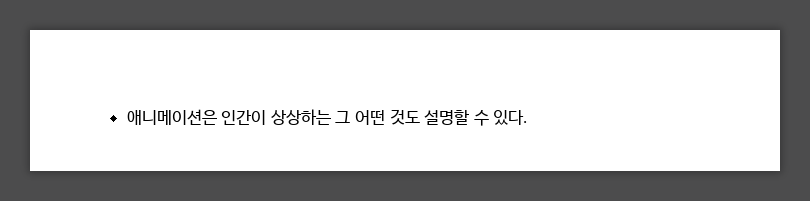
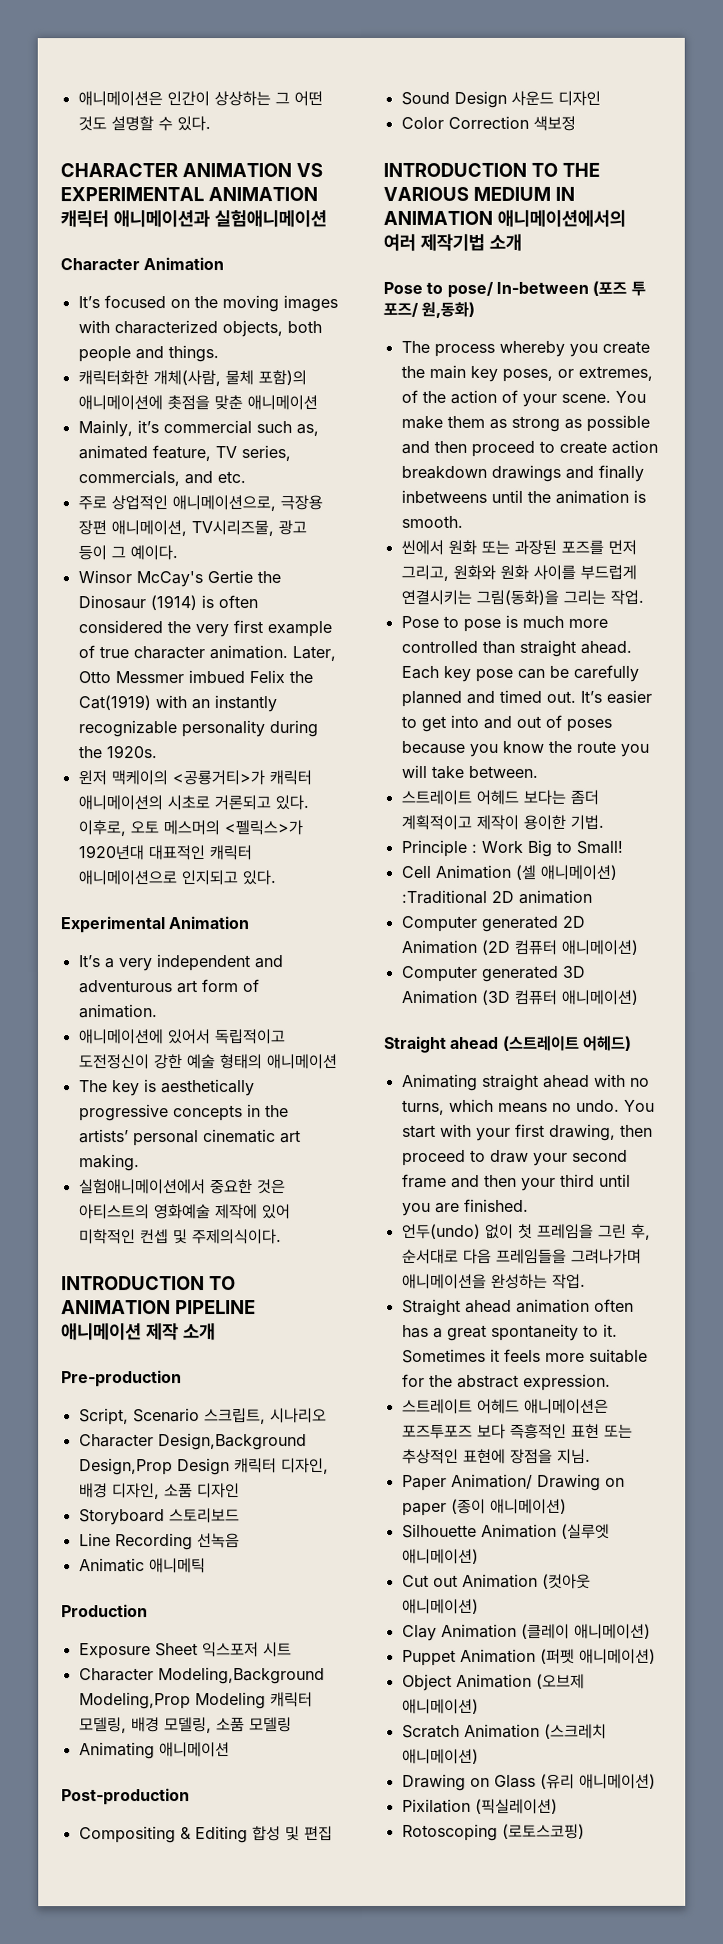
+ CHARACTER ANIMATION VS EXPERIMENTAL ANIMATION 캐릭터 애니메이션과 실험애니메이션
+ Character Animation
+ It’s focused on the moving images with characterized objects, both people and things.
+ 캐릭터화한 개체(사람, 물체 포함)의 애니메이션에 촛점을 맞춘 애니메이션
+ Mainly, it’s commercial such as, animated feature, TV series, commercials, and etc.
+ 주로 상업적인 애니메이션으로, 극장용 장편 애니메이션, TV시리즈물, 광고 등이 그 예이다.
+ Winsor McCay's Gertie the Dinosaur (1914) is often considered the very first example of true character animation. Later, Otto Messmer imbued Felix the Cat(1919) with an instantly recognizable personality during the 1920s.
+ 윈저 맥케이의 <공룡거티>가 캐릭터 애니메이션의 시초로 거론되고 있다. 이후로, 오토 메스머의 <펠릭스>가 1920년대 대표적인 캐릭터 애니메이션으로 인지되고 있다.
+ Experimental Animation
+ It’s a very independent and adventurous art form of animation.
+ 애니메이션에 있어서 독립적이고 도전정신이 강한 예술 형태의 애니메이션
+ The key is aesthetically progressive concepts in the artists’ personal cinematic art making.
+ 실험애니메이션에서 중요한 것은 아티스트의 영화예술 제작에 있어 미학적인 컨셉 및 주제의식이다.
+ INTRODUCTION TO ANIMATION PIPELINE 애니메이션 제작 소개
+ Pre-production
+ Script, Scenario 스크립트, 시나리오
+ Character Design,Background Design,Prop Design 캐릭터 디자인, 배경 디자인, 소품 디자인
+ Storyboard 스토리보드
+ Line Recording 선녹음
+ Animatic 애니메틱
+ Production
+ Exposure Sheet 익스포저 시트
+ Character Modeling,Background Modeling,Prop Modeling 캐릭터 모델링, 배경 모델링, 소품 모델링
+ Animating 애니메이션
+ Post-production
+ Compositing & Editing 합성 및 편집
+ Sound Design 사운드 디자인
+ Color Correction 색보정
+ INTRODUCTION TO THE VARIOUS MEDIUM IN ANIMATION 애니메이션에서의 여러 제작기법 소개
+ Pose to pose/ In-between (포즈 투 포즈/ 원,동화)
+ The process whereby you create the main key poses, or extremes, of the action of your scene. You make them as strong as possible and then proceed to create action breakdown drawings and finally inbetweens until the animation is smooth.
+ 씬에서 원화 또는 과장된 포즈를 먼저 그리고, 원화와 원화 사이를 부드럽게 연결시키는 그림(동화)을 그리는 작업.
+ Pose to pose is much more controlled than straight ahead. Each key pose can be carefully planned and timed out. It’s easier to get into and out of poses because you know the route you will take between.
+ 스트레이트 어헤드 보다는 좀더 계획적이고 제작이 용이한 기법.
+ Principle : Work Big to Small!
+ Cell Animation (셀 애니메이션) :Traditional 2D animation
+ Computer generated 2D Animation (2D 컴퓨터 애니메이션)
+ Computer generated 3D Animation (3D 컴퓨터 애니메이션)
+ Straight ahead (스트레이트 어헤드)
+ Animating straight ahead with no turns, which means no undo. You start with your first drawing, then proceed to draw your second frame and then your third until you are finished.
+ 언두(undo) 없이 첫 프레임을 그린 후, 순서대로 다음 프레임들을 그려나가며 애니메이션을 완성하는 작업.
+ Straight ahead animation often has a great spontaneity to it. Sometimes it feels more suitable for the abstract expression.
+ 스트레이트 어헤드 애니메이션은 포즈투포즈 보다 즉흥적인 표현 또는 추상적인 표현에 장점을 지님.
+ Paper Animation/ Drawing on paper (종이 애니메이션)
+ Silhouette Animation (실루엣 애니메이션)
+ Cut out Animation (컷아웃 애니메이션)
+ Clay Animation (클레이 애니메이션)
+ Puppet Animation (퍼펫 애니메이션)
+ Object Animation (오브제 애니메이션)
+ Scratch Animation (스크레치 애니메이션)
+ Drawing on Glass (유리 애니메이션)
+ Pixilation (픽실레이션)
+ Rotoscoping (로토스코핑)

